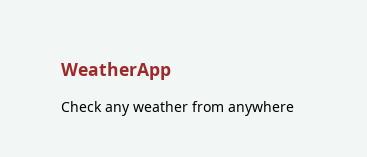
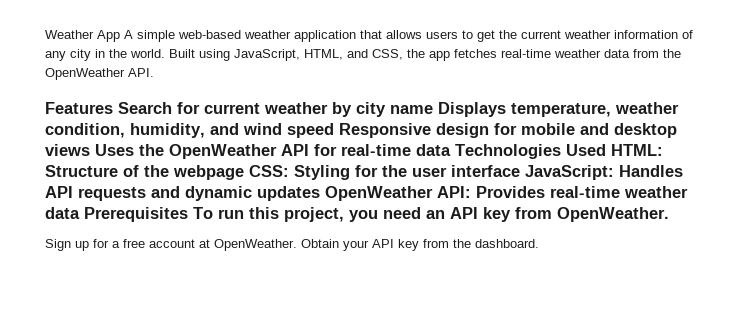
- WeatherApp
- Check any weather from anywhere
+ Weather App A simple web-based weather application that allows users to get the current weather information of any city in the world. Built using JavaScript, HTML, and CSS, the app fetches real-time weather data from the OpenWeather API.
+ Features Search for current weather by city name Displays temperature, weather condition, humidity, and wind speed Responsive design for mobile and desktop views Uses the OpenWeather API for real-time data Technologies Used HTML: Structure of the webpage CSS: Styling for the user interface JavaScript: Handles API requests and dynamic updates OpenWeather API: Provides real-time weather data Prerequisites To run this project, you need an API key from OpenWeather.
+ Sign up for a free account at OpenWeather. Obtain your API key from the dashboard.

